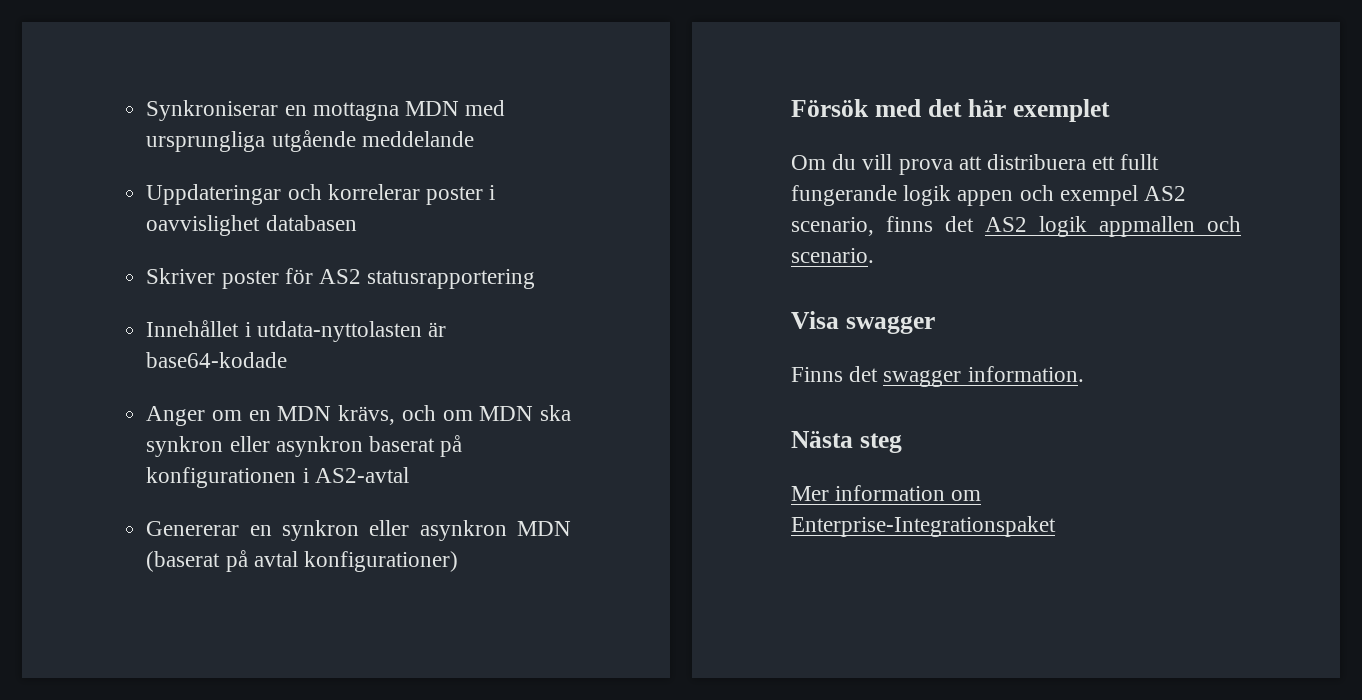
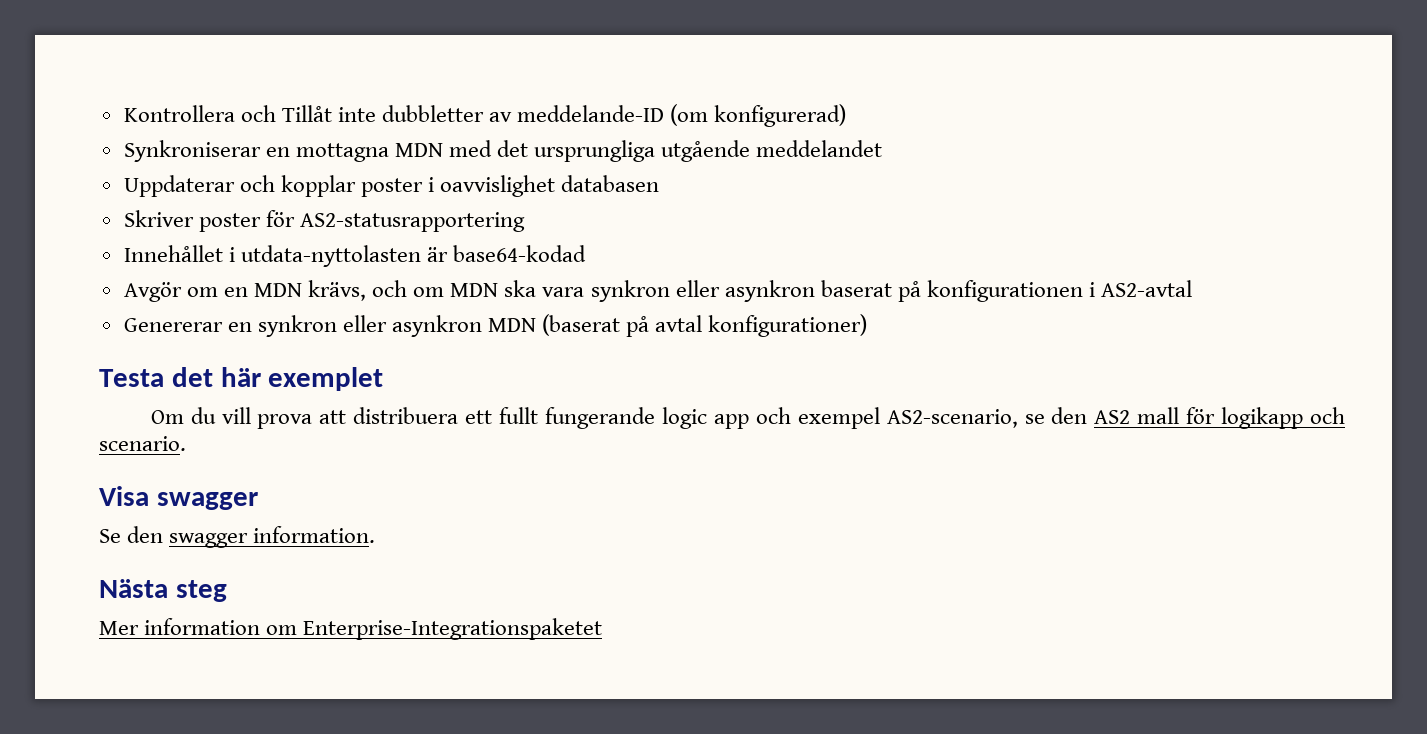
+ Kontrollera och Tillåt inte dubbletter av meddelande-ID (om konfigurerad)
- Synkroniserar en mottagna MDN med ursprungliga utgående meddelande
- Uppdateringar och korrelerar poster i oavvislighet databasen
+ Synkroniserar en mottagna MDN med det ursprungliga utgående meddelandet
+ Uppdaterar och kopplar poster i oavvislighet databasen
- Skriver poster för AS2 statusrapportering
+ Skriver poster för AS2-statusrapportering
- Innehållet i utdata-nyttolasten är base64-kodade
- Anger om en MDN krävs, och om MDN ska synkron eller asynkron baserat på konfigurationen i AS2-avtal
+ Innehållet i utdata-nyttolasten är base64-kodad
+ Avgör om en MDN krävs, och om MDN ska vara synkron eller asynkron baserat på konfigurationen i AS2-avtal
- Försök med det här exemplet
+ Testa det här exemplet
- Om du vill prova att distribuera ett fullt fungerande logik appen och exempel AS2 scenario, finns det AS2 logik appmallen och scenario.
+ Om du vill prova att distribuera ett fullt fungerande logic app och exempel AS2-scenario, se den AS2 mall för logikapp och scenario.
- Finns det swagger information.
+ Se den swagger information.
- Mer information om Enterprise-Integrationspaket
+ Mer information om Enterprise-Integrationspaketet

